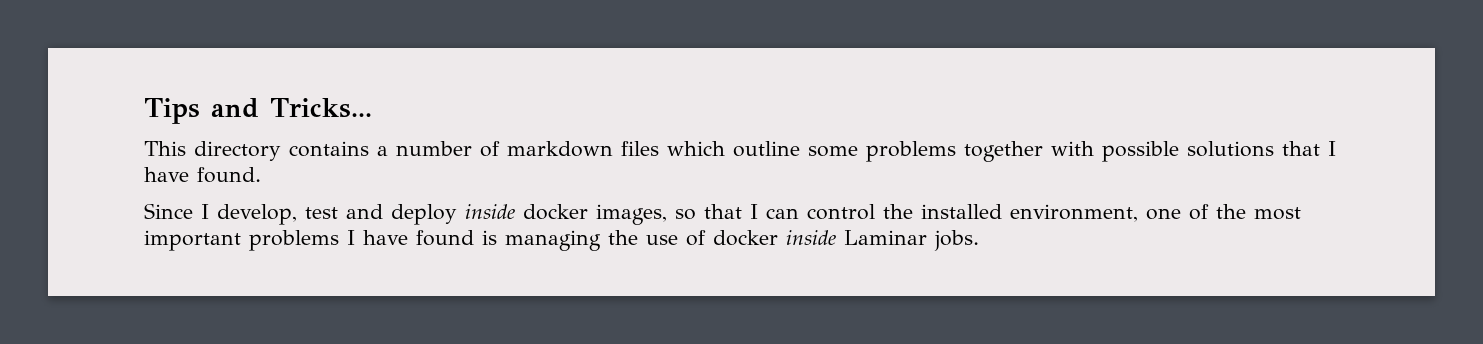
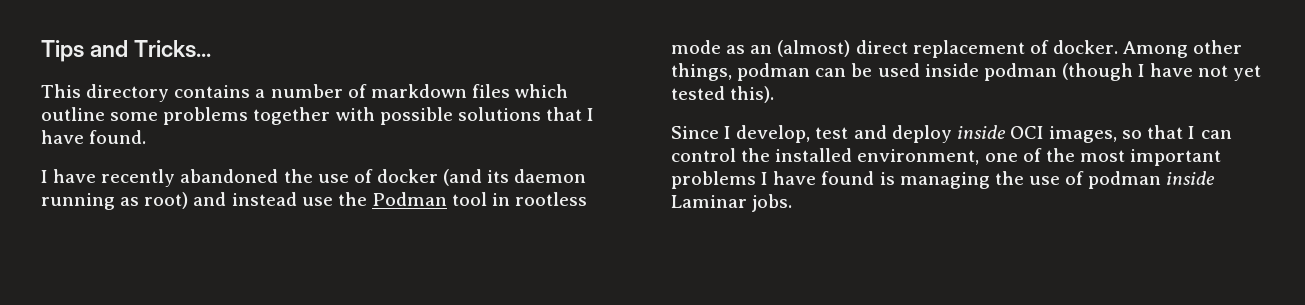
+ I have recently abandoned the use of docker (and its daemon running as root) and instead use the Podman tool in rootless mode as an (almost) direct replacement of docker. Among other things, podman can be used inside podman (though I have not yet tested this).
- Since I develop, test and deploy inside docker images, so that I can control the installed environment, one of the most important problems I have found is managing the use of docker inside Laminar jobs.
+ Since I develop, test and deploy inside OCI images, so that I can control the installed environment, one of the most important problems I have found is managing the use of podman inside Laminar jobs.

